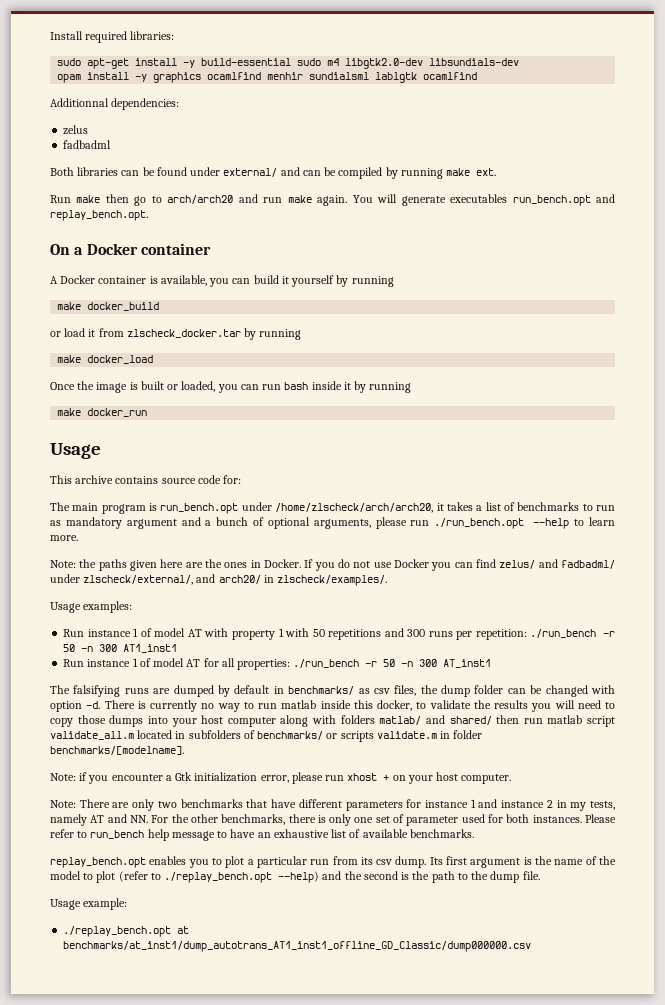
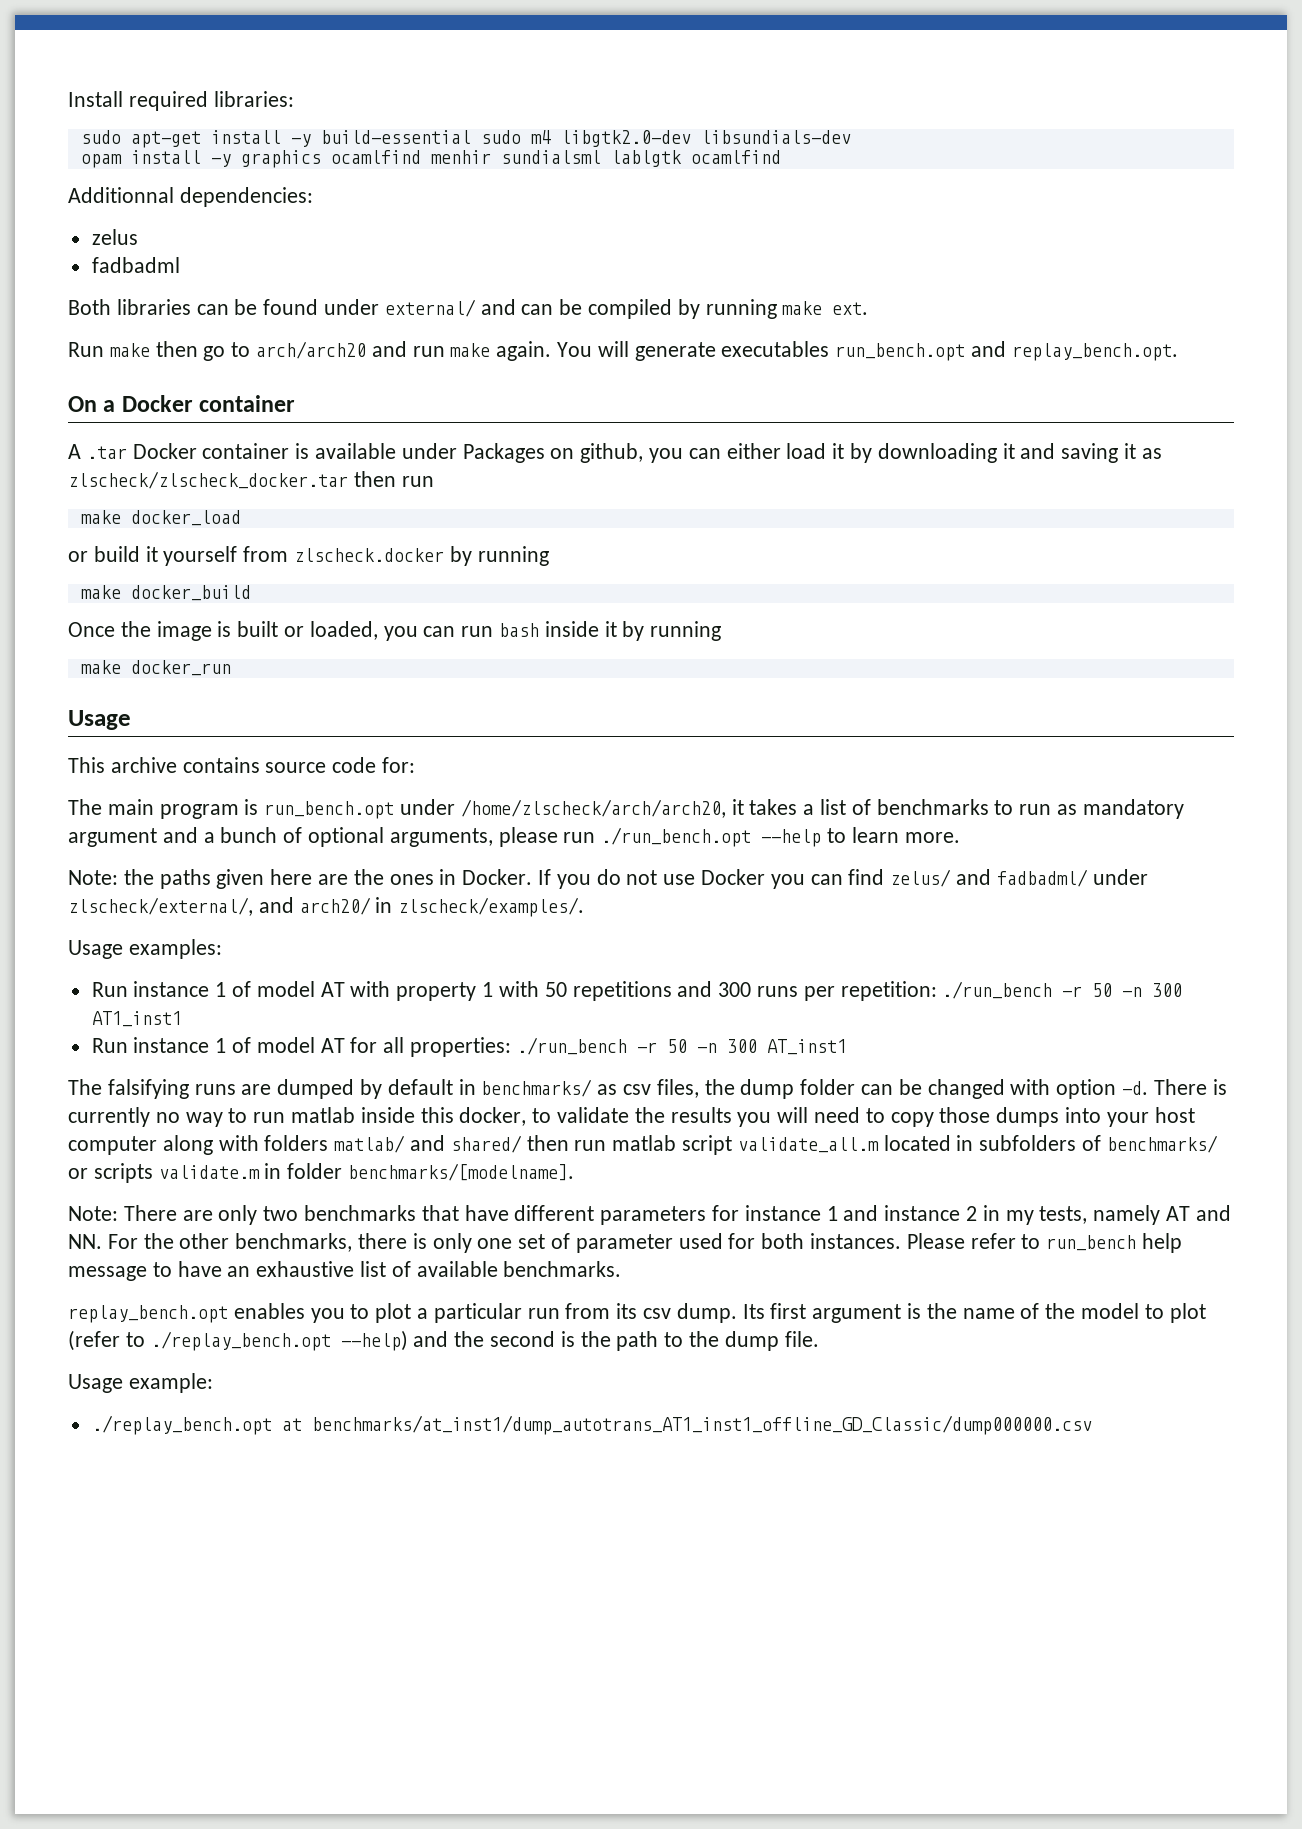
- A Docker container is available, you can build it yourself by running
+ A .tar Docker container is available under Packages on github, you can either load it by downloading it and saving it as zlscheck/zlscheck_docker.tar then run
+ make docker_load
+ or build it yourself from zlscheck.docker by running
- or load it from zlscheck_docker.tar by running
- make docker_load
- Note: if you encounter a Gtk initialization error, please run xhost + on your host computer.

